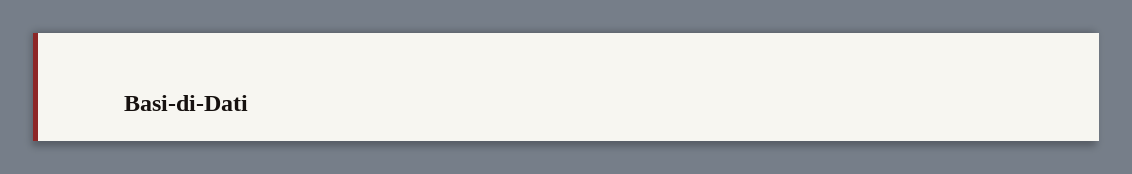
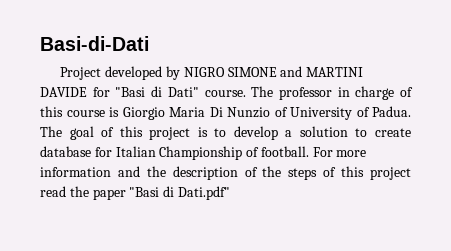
+ Project developed by NIGRO SIMONE and MARTINI DAVIDE for "Basi di Dati" course. The professor in charge of this course is Giorgio Maria Di Nunzio of University of Padua. The goal of this project is to develop a solution to create database for Italian Championship of football. For more information and the description of the steps of this project read the paper "Basi di Dati.pdf"

